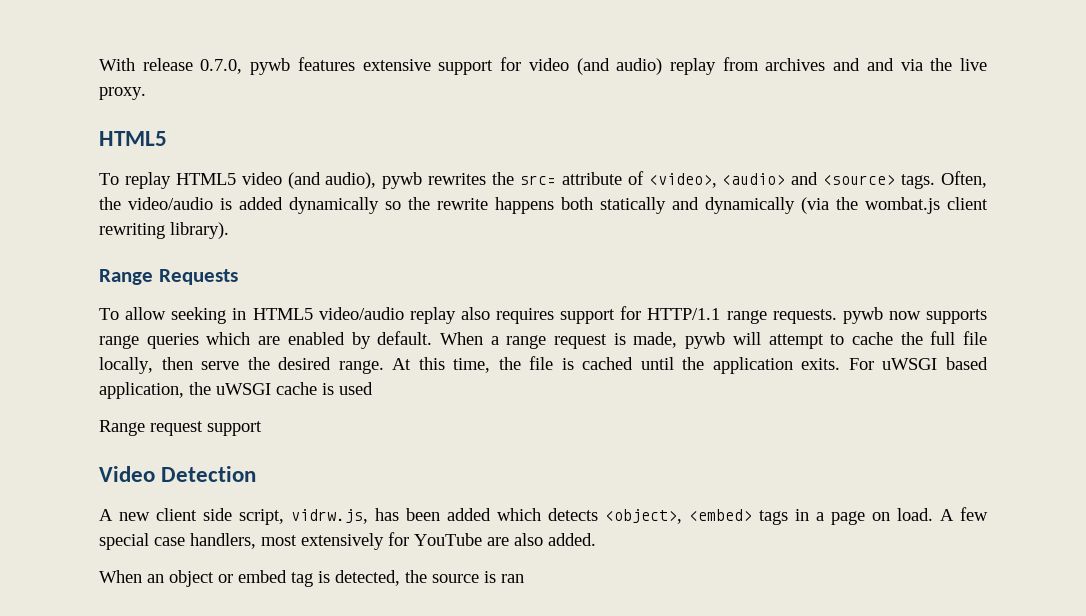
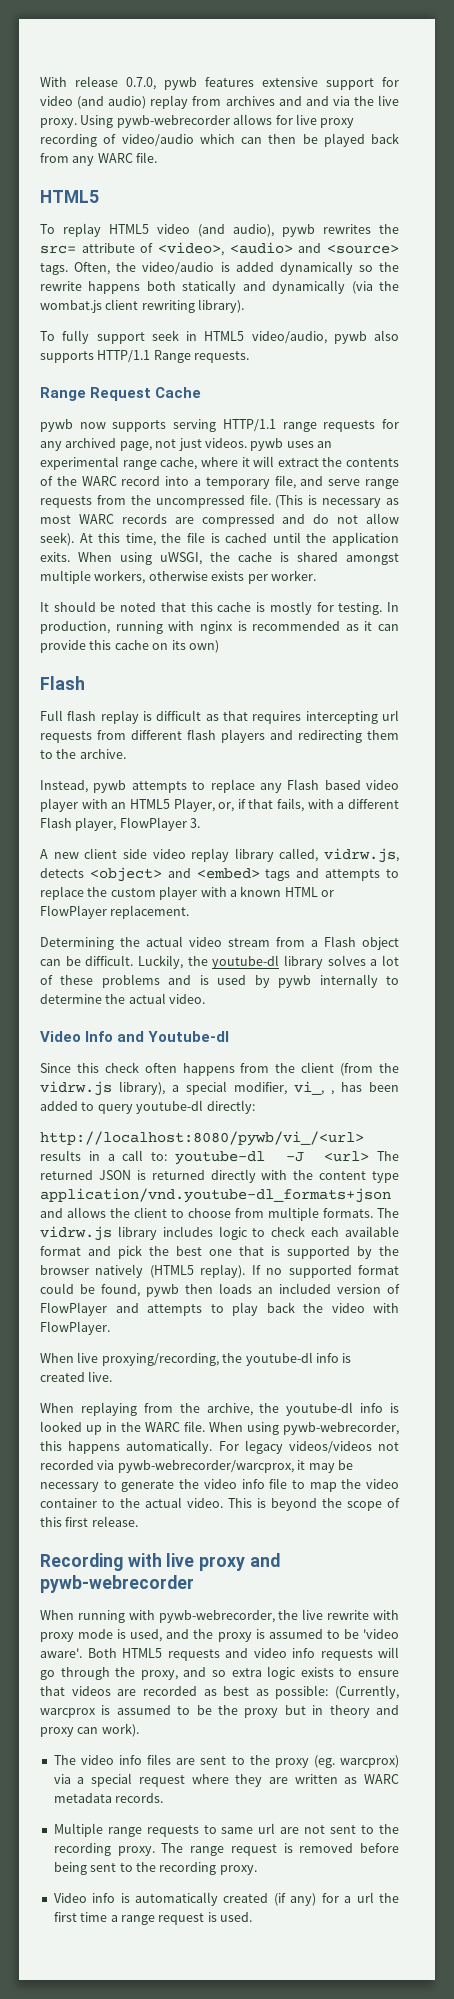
+ Using pywb-webrecorder allows for live proxy recording of video/audio which can then be played back from any WARC file.
- Range Requests
- To allow seeking in HTML5 video/audio replay also requires support for HTTP/1.1 range requests. pywb now supports range queries which are enabled by default. When a range request is made, pywb will attempt to cache the full file locally, then serve the desired range.
+ To fully support seek in HTML5 video/audio, pywb also supports HTTP/1.1 Range requests.
+ Range Request Cache
+ pywb now supports serving HTTP/1.1 range requests for any archived page, not just videos. pywb uses an experimental range cache, where it will extract the contents of the WARC record into a temporary file, and serve range requests from the uncompressed file. (This is necessary as most WARC records are compressed and do not allow seek).
- For uWSGI based application, the uWSGI cache is used
- Range request support
- Video Detection
- A new client side script, vidrw.js, has been added which detects <object>, <embed> tags in a page on load. A few special case handlers, most extensively for YouTube are also added.
- When an object or embed tag is detected, the source is ran
+ When using uWSGI, the cache is shared amongst multiple workers, otherwise exists per worker.
+ It should be noted that this cache is mostly for testing. In production, running with nginx is recommended as it can provide this cache on its own)
+ Flash
+ Full flash replay is difficult as that requires intercepting url requests from different flash players and redirecting them to the archive.
+ Instead, pywb attempts to replace any Flash based video player with an HTML5 Player, or, if that fails, with a different Flash player, FlowPlayer 3.
+ A new client side video replay library called, vidrw.js, detects <object> and <embed> tags and attempts to replace the custom player with a known HTML or FlowPlayer replacement.
+ Determining the actual video stream from a Flash object can be difficult. Luckily, the youtube-dl library solves a lot of these problems and is used by pywb internally to determine the actual video.
+ Video Info and Youtube-dl
+ Since this check often happens from the client (from the vidrw.js library), a special modifier, vi_, , has been added to query youtube-dl directly:
+ http://localhost:8080/pywb/vi_/<url> results in a call to: youtube-dl -J <url> The returned JSON is returned directly with the content type application/vnd.youtube-dl_formats+json and allows the client to choose from multiple formats. The vidrw.js library includes logic to check each available format and pick the best one that is supported by the browser natively (HTML5 replay). If no supported format could be found, pywb then loads an included version of FlowPlayer and attempts to play back the video with FlowPlayer.
+ When live proxying/recording, the youtube-dl info is created live.
+ When replaying from the archive, the youtube-dl info is looked up in the WARC file. When using pywb-webrecorder, this happens automatically. For legacy videos/videos not recorded via pywb-webrecorder/warcprox, it may be necessary to generate the video info file to map the video container to the actual video. This is beyond the scope of this first release.
+ Recording with live proxy and pywb-webrecorder
+ When running with pywb-webrecorder, the live rewrite with proxy mode is used, and the proxy is assumed to be 'video aware'. Both HTML5 requests and video info requests will go through the proxy, and so extra logic exists to ensure that videos are recorded as best as possible: (Currently, warcprox is assumed to be the proxy but in theory and proxy can work).
+ The video info files are sent to the proxy (eg. warcprox) via a special request where they are written as WARC metadata records.
+ Multiple range requests to same url are not sent to the recording proxy. The range request is removed before being sent to the recording proxy.
+ Video info is automatically created (if any) for a url the first time a range request is used.

